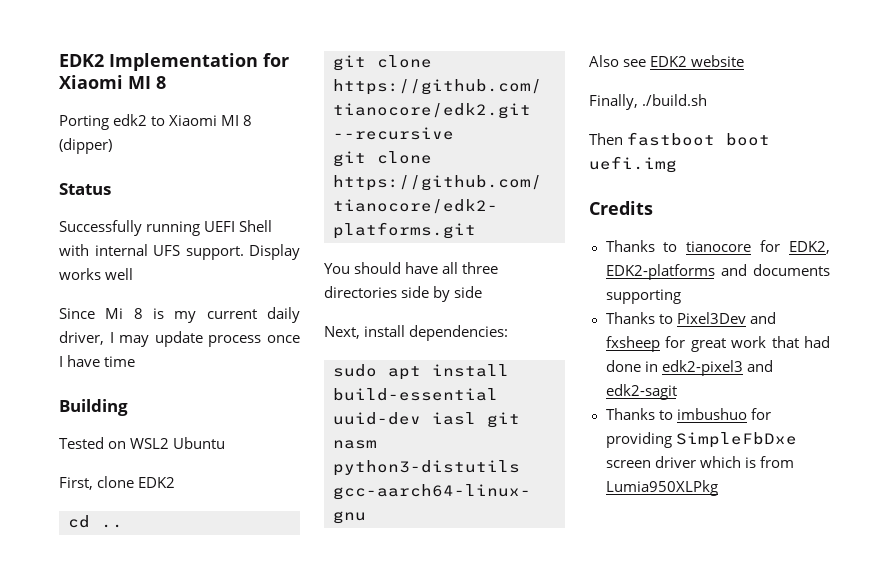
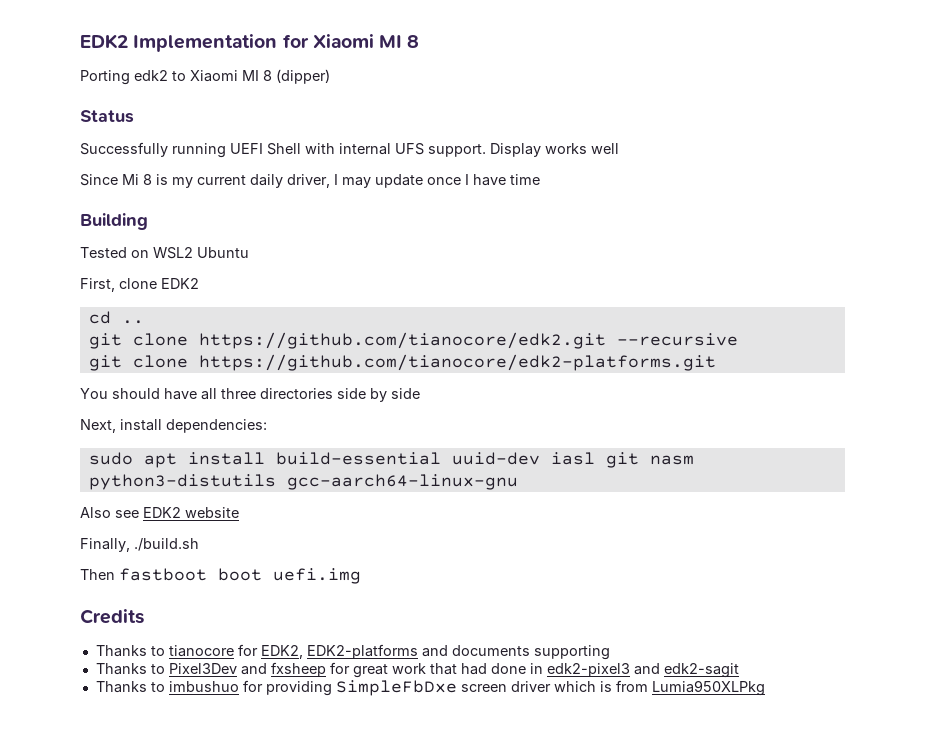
- Since Mi 8 is my current daily driver, I may update process once I have time
+ Since Mi 8 is my current daily driver, I may update once I have time

